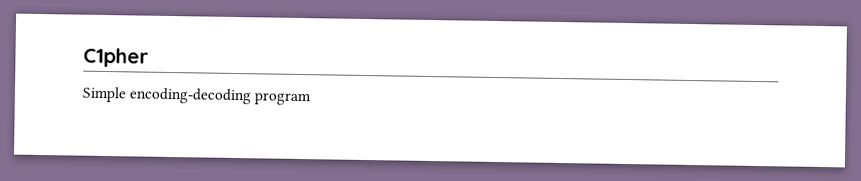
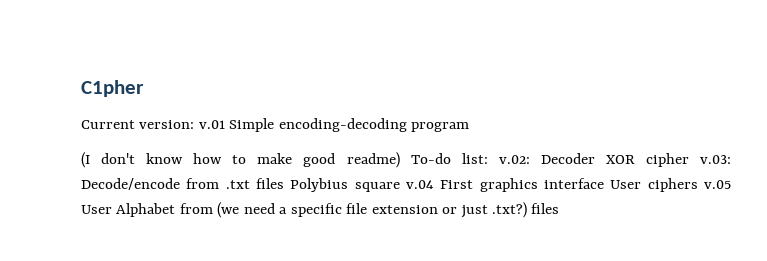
- Simple encoding-decoding program
+ Current version: v.01 Simple encoding-decoding program
+ (I don't know how to make good readme) To-do list: v.02: Decoder XOR cipher v.03: Decode/encode from .txt files Polybius square v.04 First graphics interface User ciphers v.05 User Alphabet from (we need a specific file extension or just .txt?) files

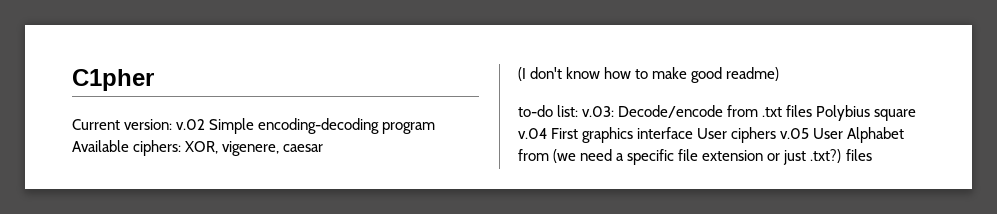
- Current version: v.01 Simple encoding-decoding program
+ Current version: v.02 Simple encoding-decoding program Available ciphers: XOR, vigenere, caesar
- (I don't know how to make good readme) To-do list: v.02: Decoder XOR cipher v.03: Decode/encode from .txt files Polybius square v.04 First graphics interface User ciphers v.05 User Alphabet from (we need a specific file extension or just .txt?) files
+ (I don't know how to make good readme)
+ to-do list: v.03: Decode/encode from .txt files Polybius square v.04 First graphics interface User ciphers v.05 User Alphabet from (we need a specific file extension or just .txt?) files

